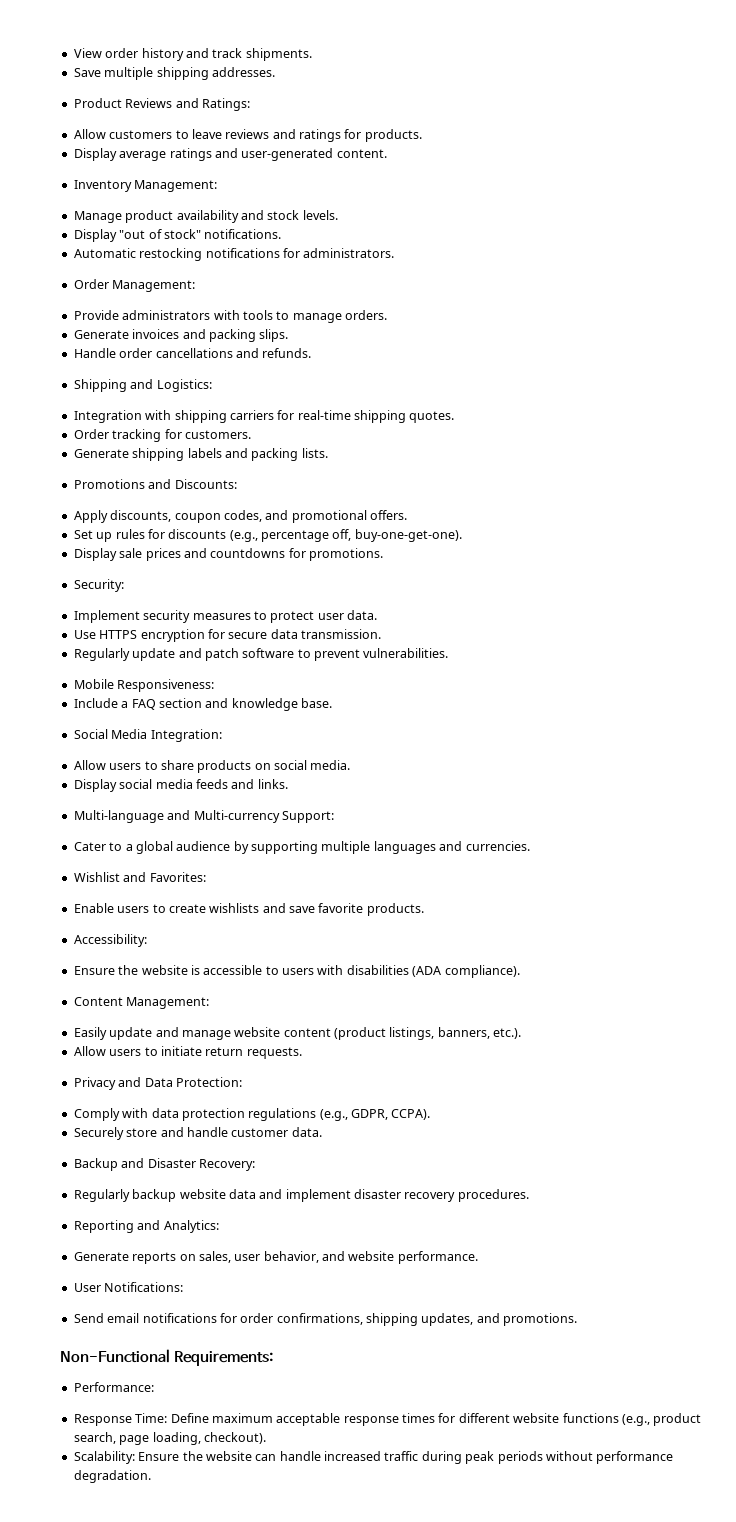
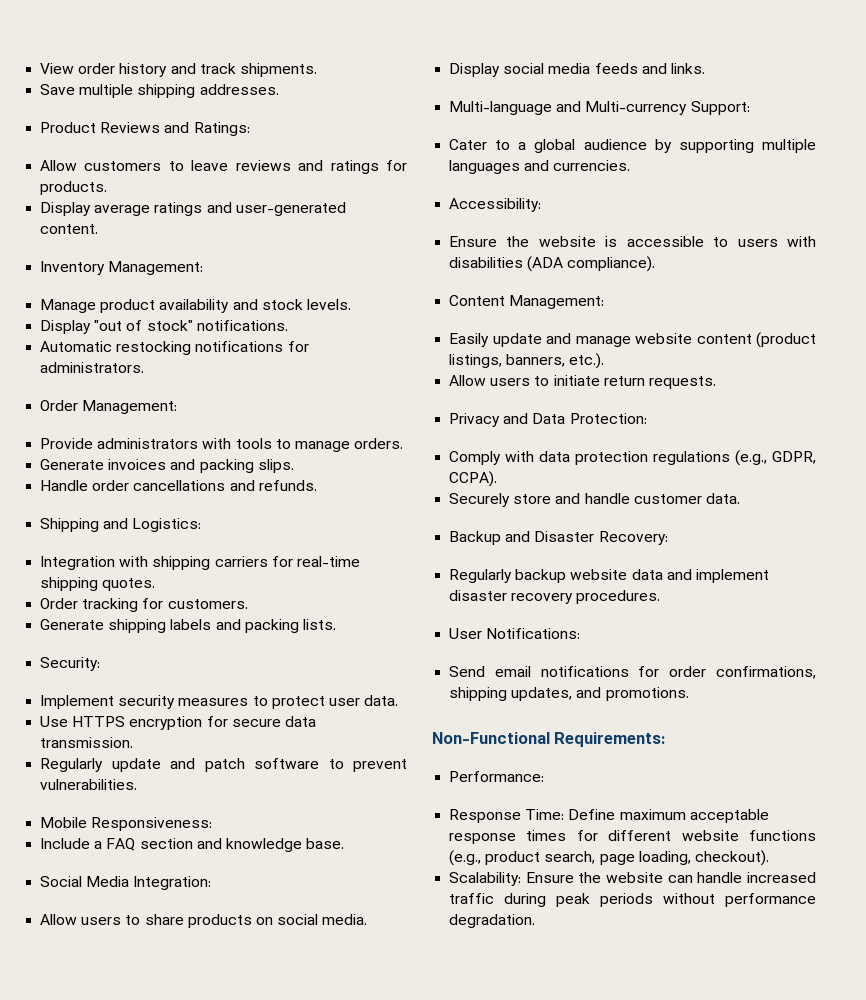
- Promotions and Discounts:
- Apply discounts, coupon codes, and promotional offers.
- Set up rules for discounts (e.g., percentage off, buy-one-get-one).
- Display sale prices and countdowns for promotions.
- Wishlist and Favorites:
- Enable users to create wishlists and save favorite products.
- Reporting and Analytics:
- Generate reports on sales, user behavior, and website performance.

